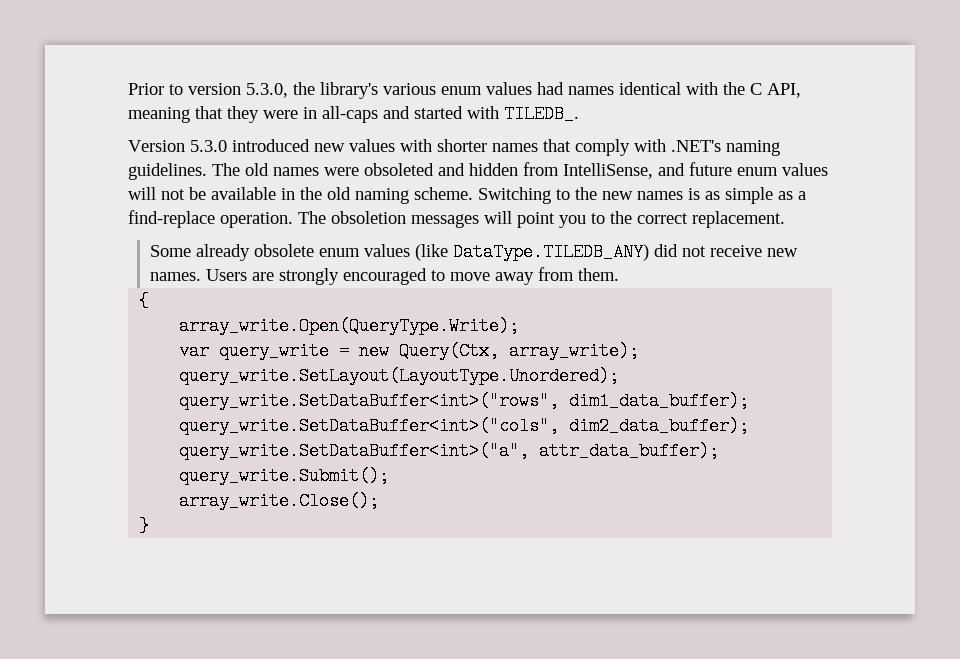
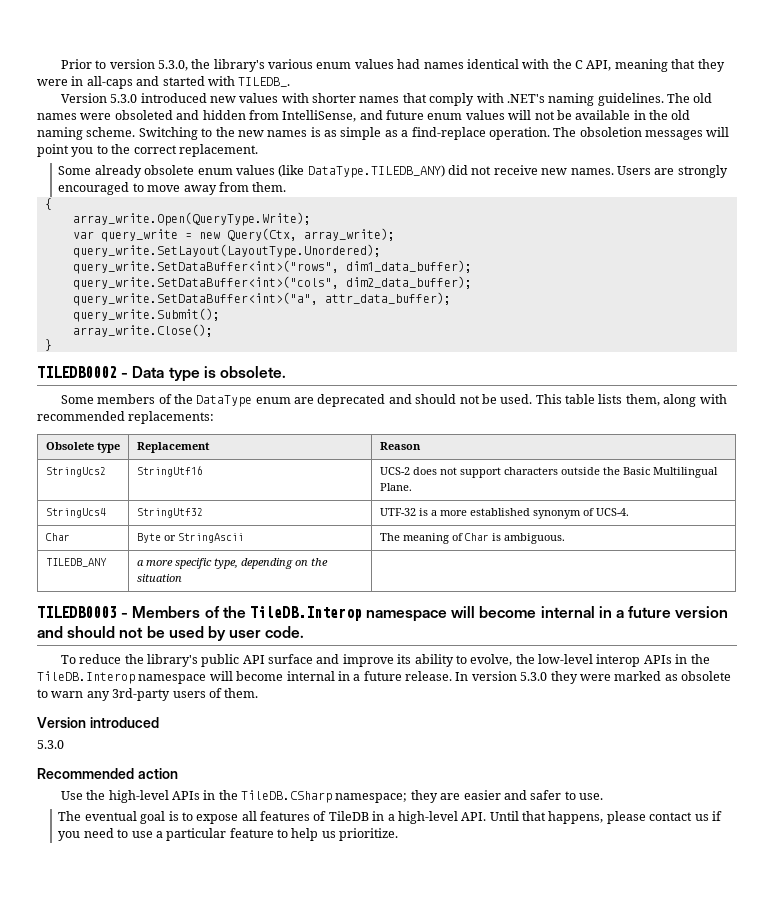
+ TILEDB0002 - Data type is obsolete.
+ Some members of the DataType enum are deprecated and should not be used. This table lists them, along with recommended replacements:
+ Obsolete type | Replacement | Reason
+ StringUcs2 | StringUtf16 | UCS-2 does not support characters outside the Basic Multilingual Plane.
+ StringUcs4 | StringUtf32 | UTF-32 is a more established synonym of UCS-4.
+ Char | Byte or StringAscii | The meaning of Char is ambiguous.
+ TILEDB_ANY | a more specific type, depending on the situation |
+ TILEDB0003 - Members of the TileDB.Interop namespace will become internal in a future version and should not be used by user code.
+ To reduce the library's public API surface and improve its ability to evolve, the low-level interop APIs in the TileDB.Interop namespace will become internal in a future release. In version 5.3.0 they were marked as obsolete to warn any 3rd-party users of them.
+ Version introduced
+ 5.3.0
+ Recommended action
+ Use the high-level APIs in the TileDB.CSharp namespace; they are easier and safer to use.
+ The eventual goal is to expose all features of TileDB in a high-level API. Until that happens, please contact us if you need to use a particular feature to help us prioritize.

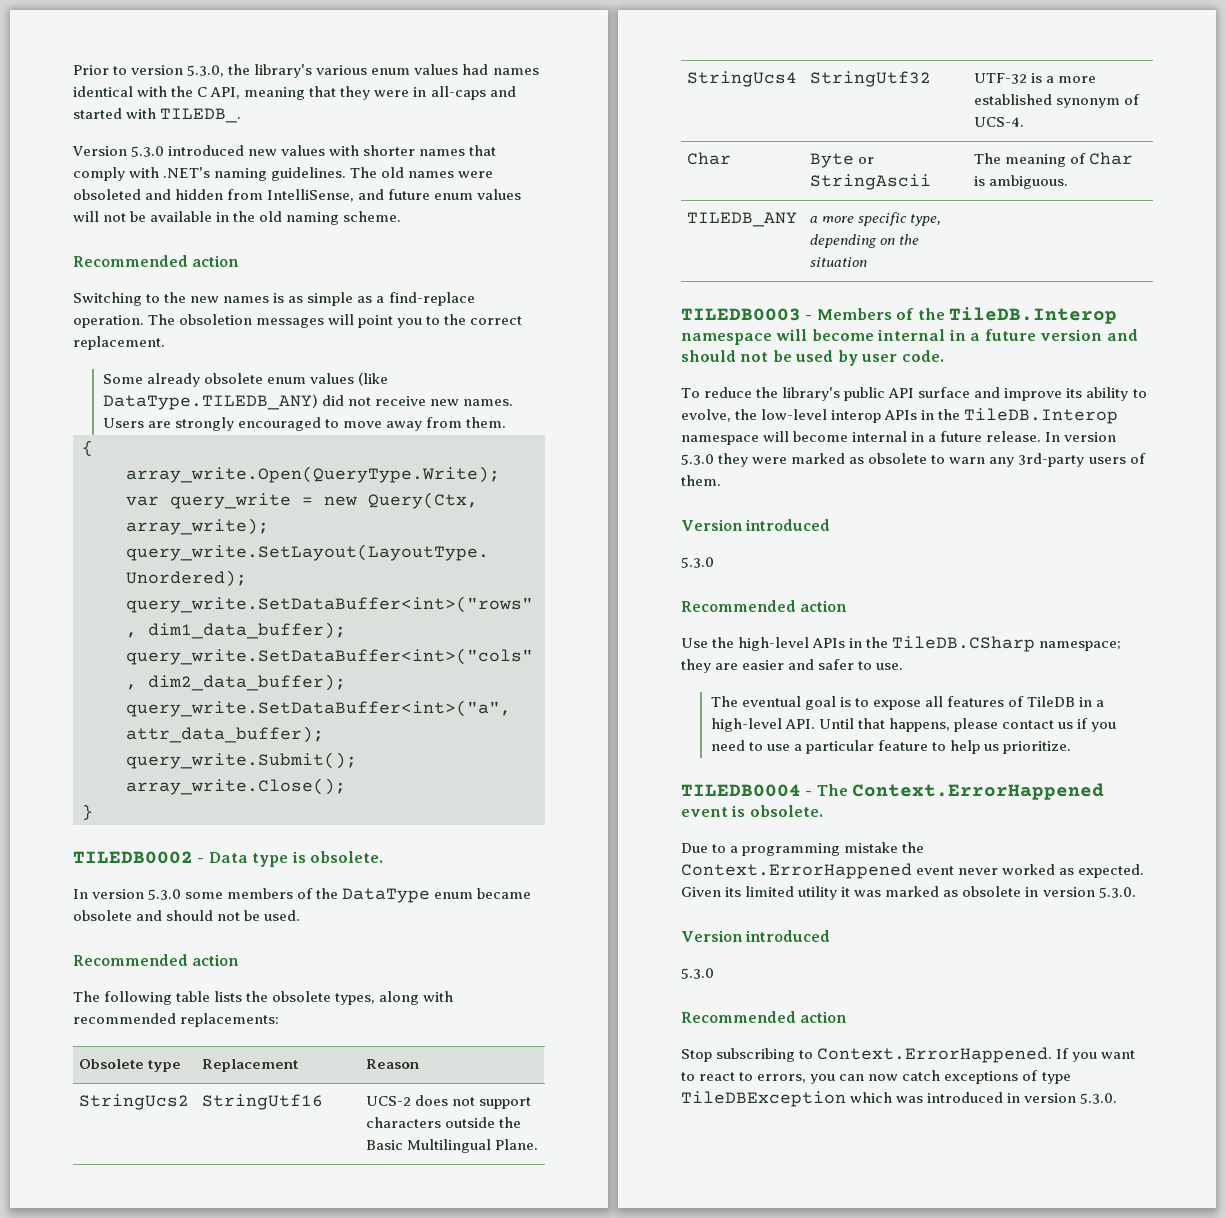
- The old names were obsoleted and hidden from IntelliSense, and future enum values will not be available in the old naming scheme. Switching to the new names is as simple as a find-replace operation.
+ The old names were obsoleted and hidden from IntelliSense, and future enum values will not be available in the old naming scheme.
+ Recommended action
+ Switching to the new names is as simple as a find-replace operation.
- Some members of the DataType enum are deprecated and should not be used. This table lists them, along with recommended replacements:
+ In version 5.3.0 some members of the DataType enum became obsolete and should not be used.
+ Recommended action
+ The following table lists the obsolete types, along with recommended replacements:
+ TILEDB0004 - The Context.ErrorHappened event is obsolete.
+ Due to a programming mistake the Context.ErrorHappened event never worked as expected. Given its limited utility it was marked as obsolete in version 5.3.0.
+ Version introduced
+ 5.3.0
+ Recommended action
+ Stop subscribing to Context.ErrorHappened. If you want to react to errors, you can now catch exceptions of type TileDBException which was introduced in version 5.3.0.

